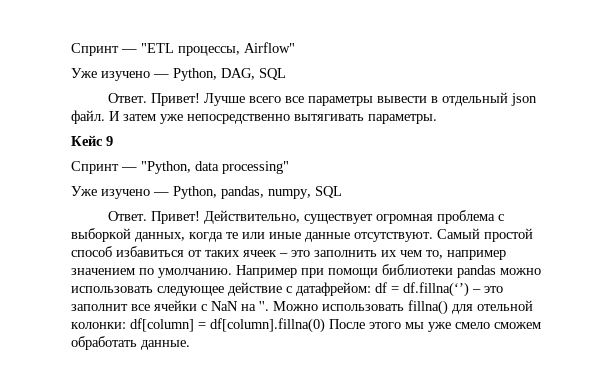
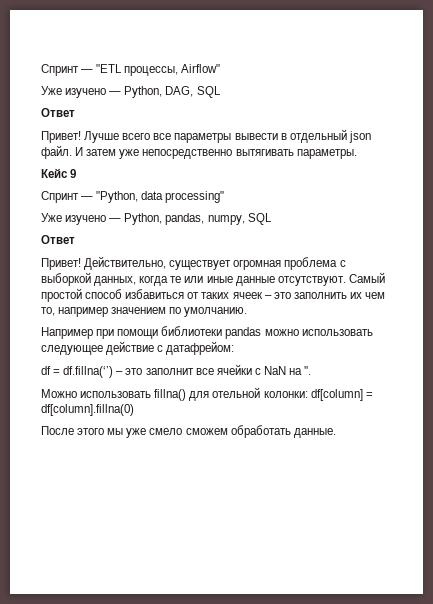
  Уже изучено — Python, DAG, SQL
- Ответ. Привет!
+ Ответ
+ Привет!
  Уже изучено — Python, pandas, numpy, SQL
- Ответ. Привет!
+ Ответ
+ Привет!
- Самый простой способ избавиться от таких ячеек – это заполнить их чем то, например значением по умолчанию. Например при помощи библиотеки pandas можно использовать следующее действие с датафрейом: df = df.fillna(‘’) – это заполнит все ячейки с NaN на ''. Можно использовать fillna() для отельной колонки: df[column] = df[column].fillna(0) После этого мы уже смело сможем обработать данные.
+ Самый простой способ избавиться от таких ячеек – это заполнить их чем то, например значением по умолчанию.
+ Например при помощи библиотеки pandas можно использовать следующее действие с датафрейом:
+ df = df.fillna(‘’) – это заполнит все ячейки с NaN на ''.
+ Можно использовать fillna() для отельной колонки: df[column] = df[column].fillna(0)
+ После этого мы уже смело сможем обработать данные.

